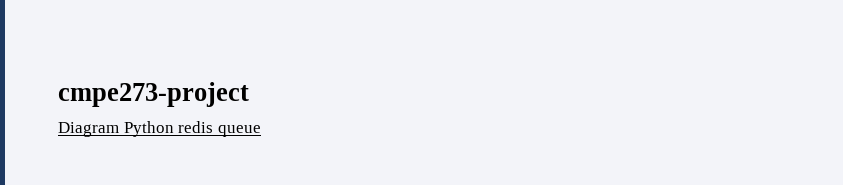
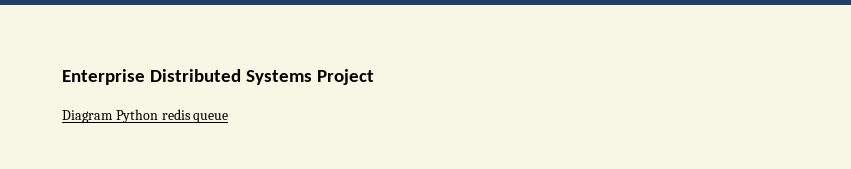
- cmpe273-project
+ Enterprise Distributed Systems Project

